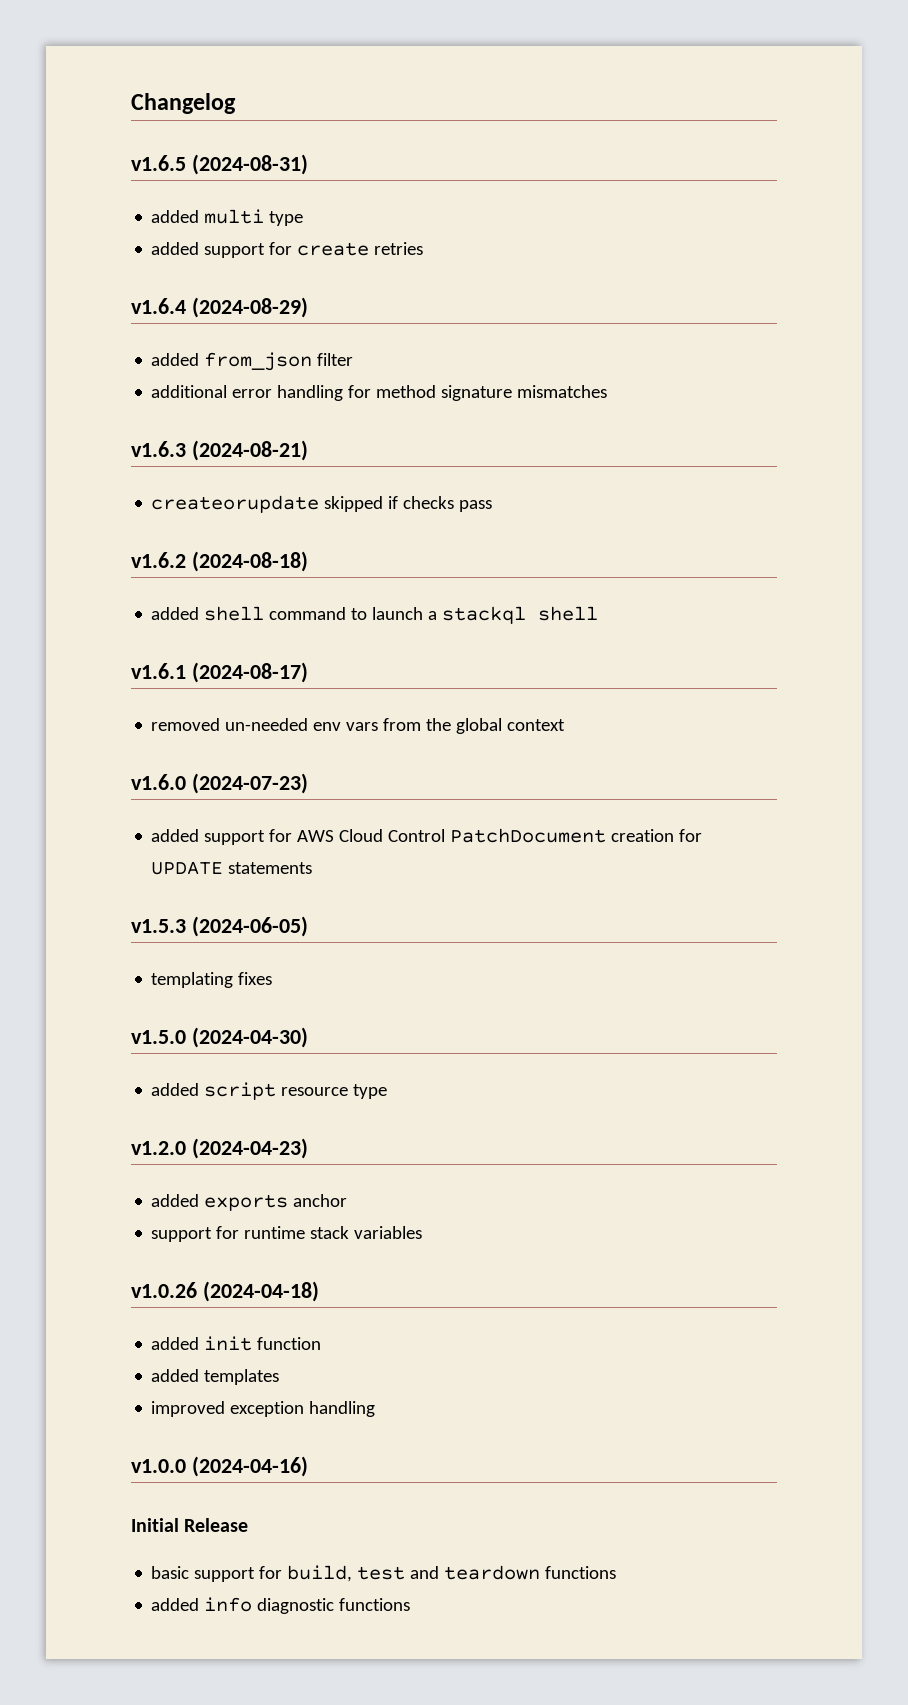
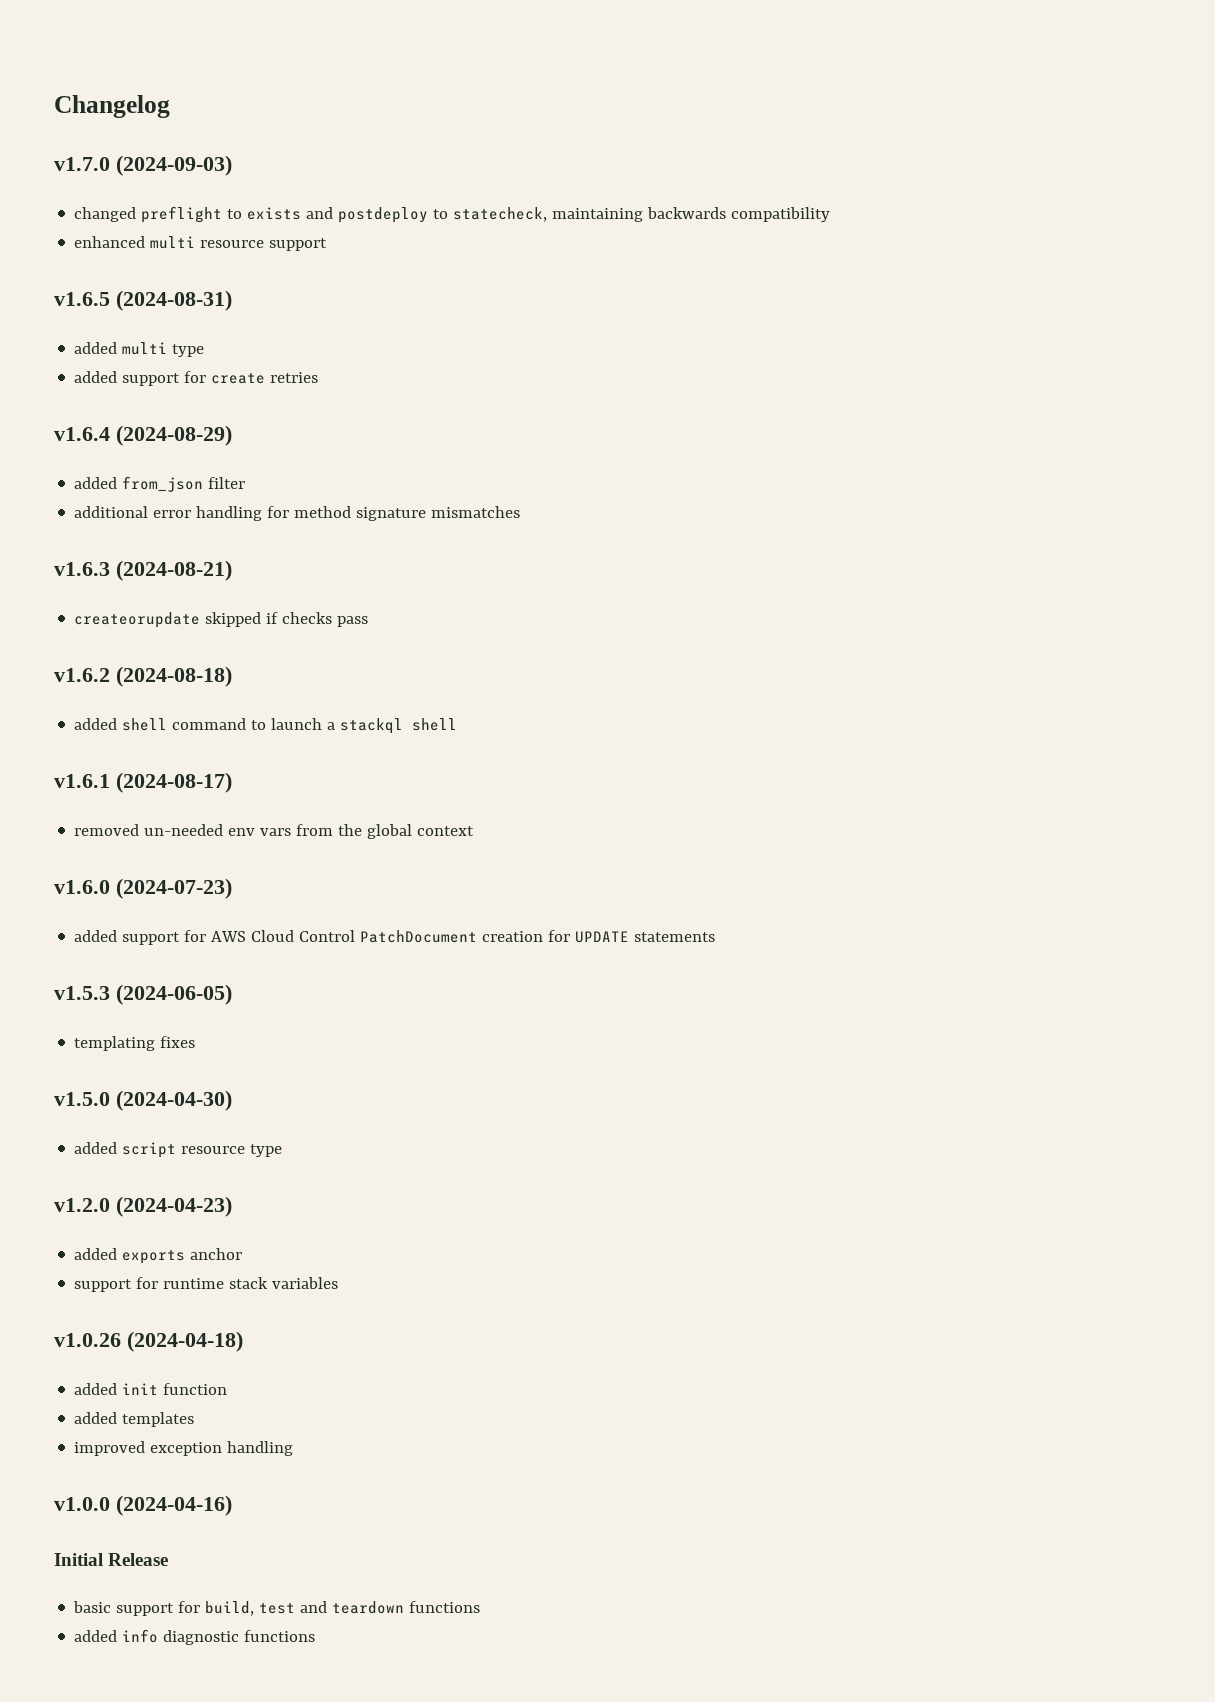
+ v1.7.0 (2024-09-03)
+ changed preflight to exists and postdeploy to statecheck, maintaining backwards compatibility
+ enhanced multi resource support

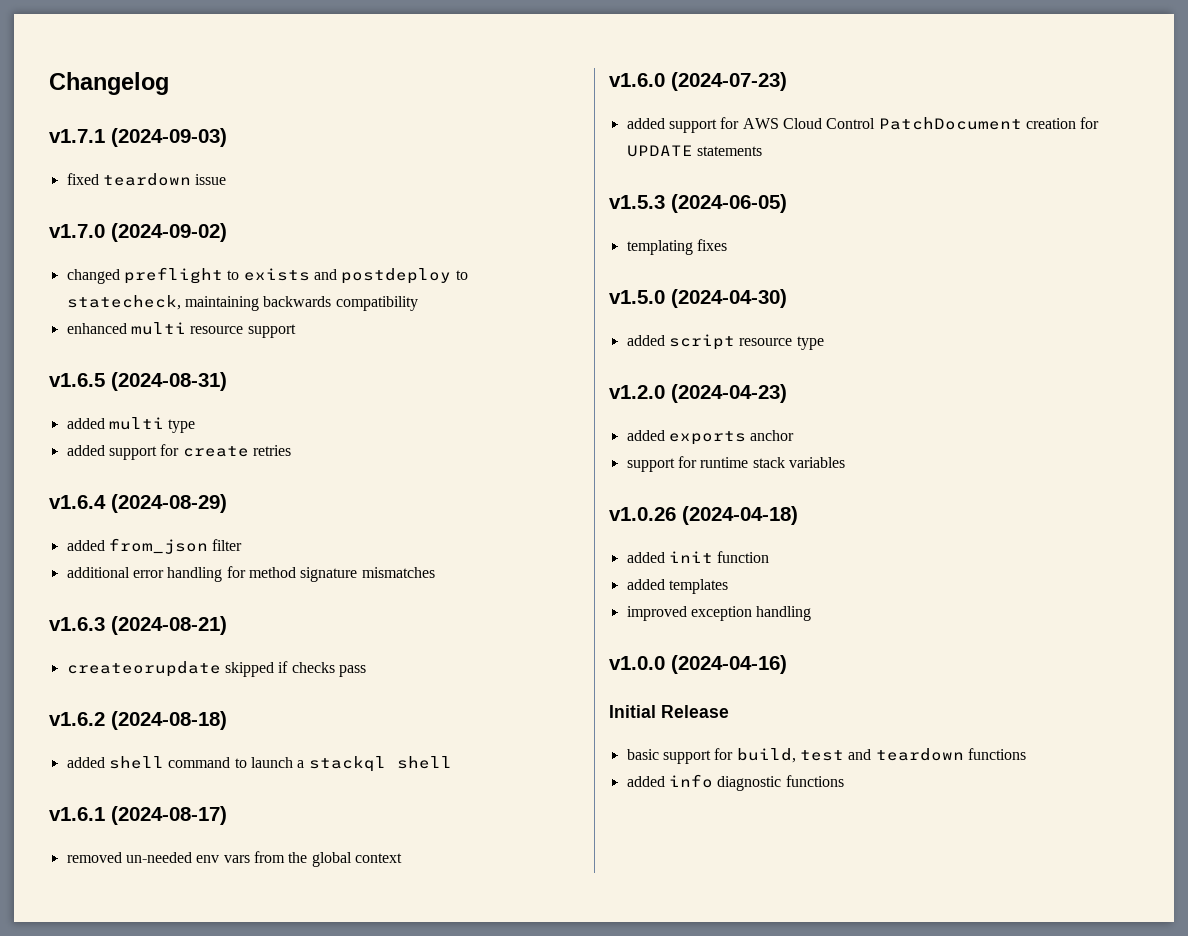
+ v1.7.1 (2024-09-03)
+ fixed teardown issue
- v1.7.0 (2024-09-03)
+ v1.7.0 (2024-09-02)

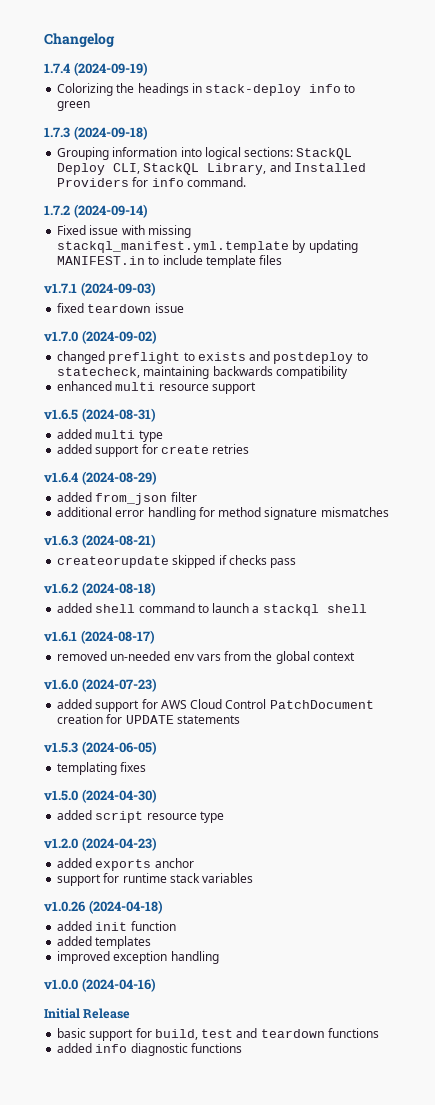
+ 1.7.4 (2024-09-19)
+ Colorizing the headings in stack-deploy info to green
+ 1.7.3 (2024-09-18)
+ Grouping information into logical sections: StackQL Deploy CLI, StackQL Library, and Installed Providers for info command.
+ 1.7.2 (2024-09-14)
+ Fixed issue with missing stackql_manifest.yml.template by updating MANIFEST.in to include template files

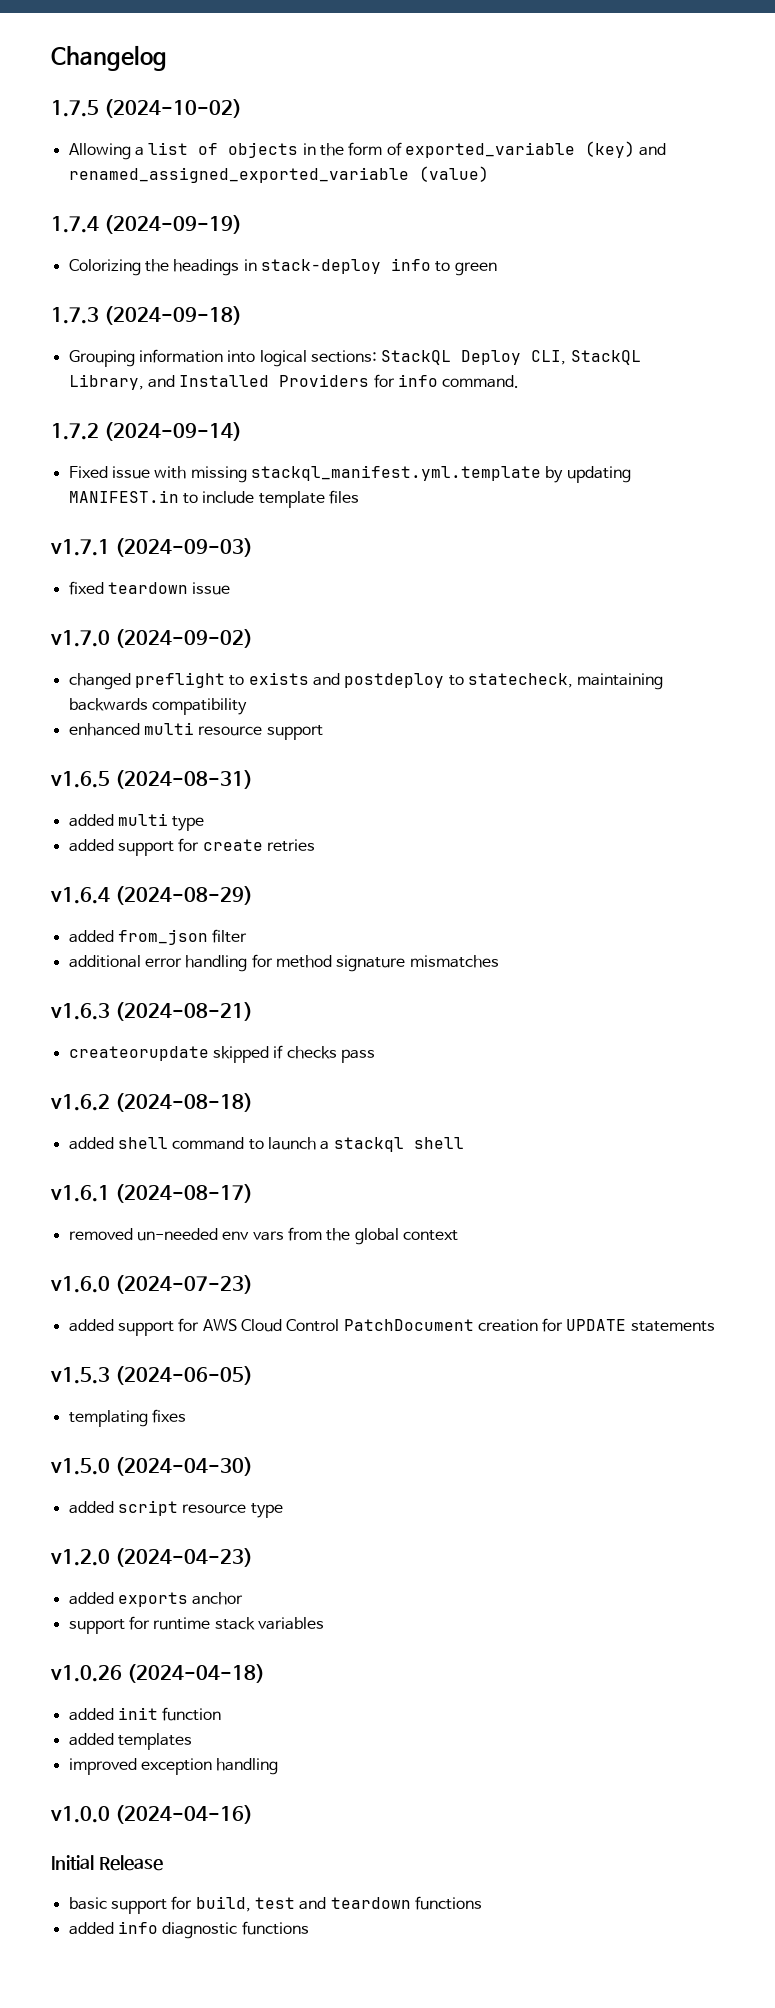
+ 1.7.5 (2024-10-02)
+ Allowing a list of objects in the form of exported_variable (key) and renamed_assigned_exported_variable (value)

